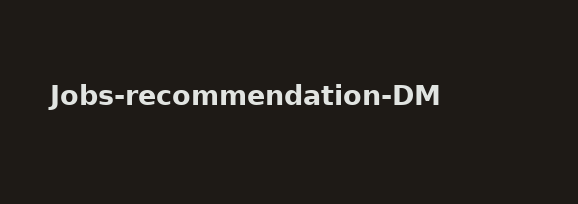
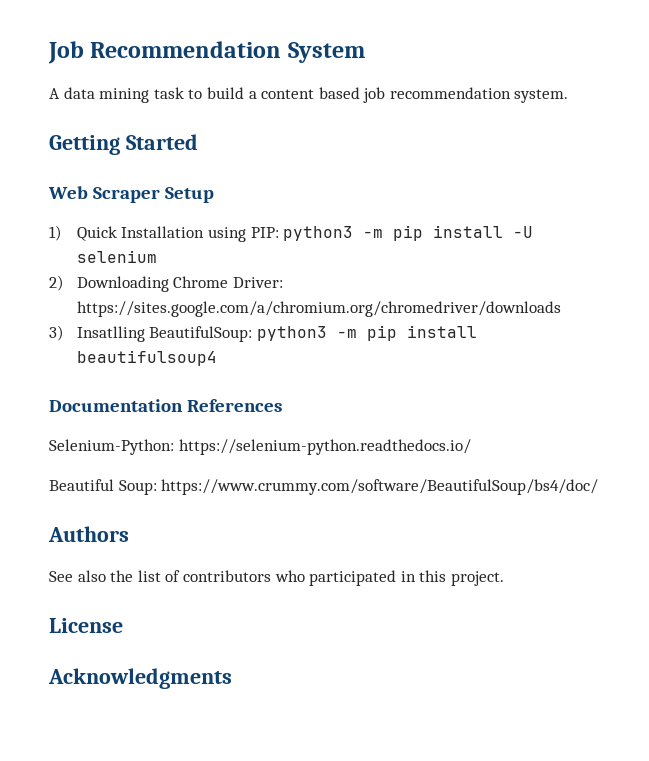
- Jobs-recommendation-DM
+ Job Recommendation System
+ A data mining task to build a content based job recommendation system.
+ Getting Started
+ Web Scraper Setup
+ 1) Quick Installation using PIP: python3 -m pip install -U selenium
+ 2) Downloading Chrome Driver: https://sites.google.com/a/chromium.org/chromedriver/downloads
+ 3) Insatlling BeautifulSoup: python3 -m pip install beautifulsoup4
+ Documentation References
+ Selenium-Python: https://selenium-python.readthedocs.io/
+ Beautiful Soup: https://www.crummy.com/software/BeautifulSoup/bs4/doc/
+ Authors
+ See also the list of contributors who participated in this project.
+ License
+ Acknowledgments

